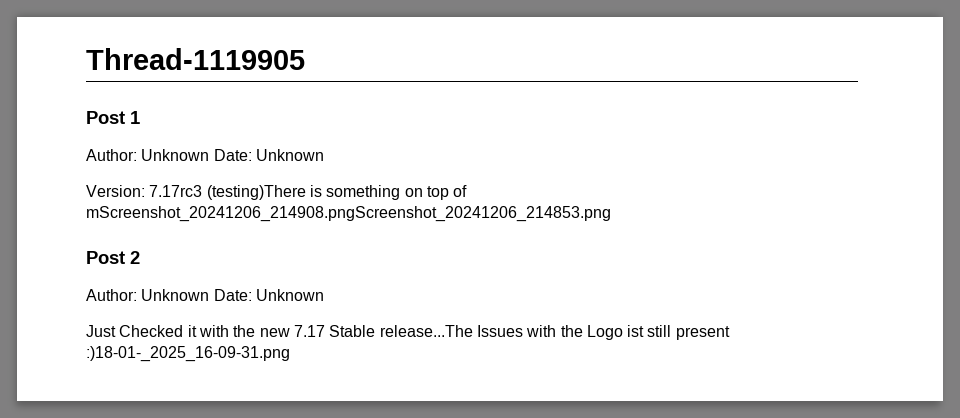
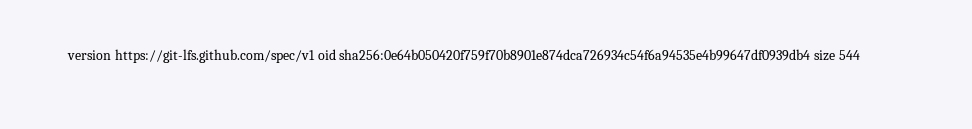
- Thread-1119905
- Post 1
- Author: Unknown Date: Unknown
- Version: 7.17rc3 (testing)There is something on top of mScreenshot_20241206_214908.pngScreenshot_20241206_214853.png
- Post 2
- Author: Unknown Date: Unknown
- Just Checked it with the new 7.17 Stable release...The Issues with the Logo ist still present :)18-01-_2025_16-09-31.png
+ version https://git-lfs.github.com/spec/v1 oid sha256:0e64b050420f759f70b8901e874dca726934c54f6a94535e4b99647df0939db4 size 544

